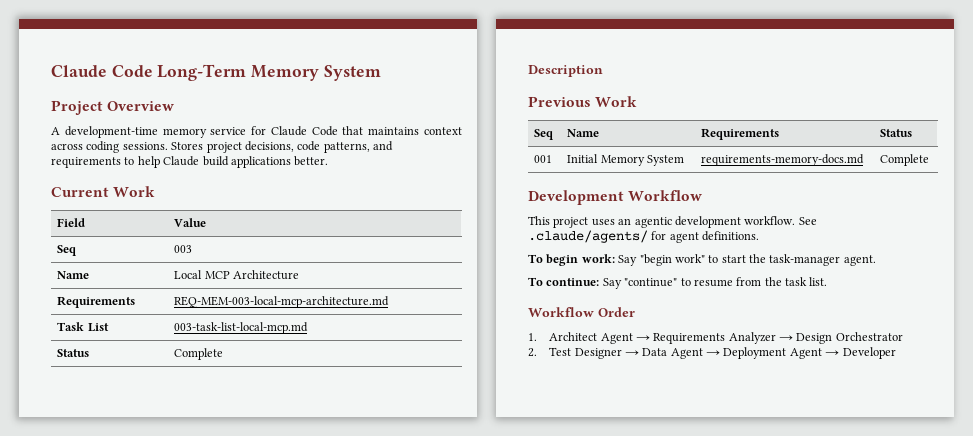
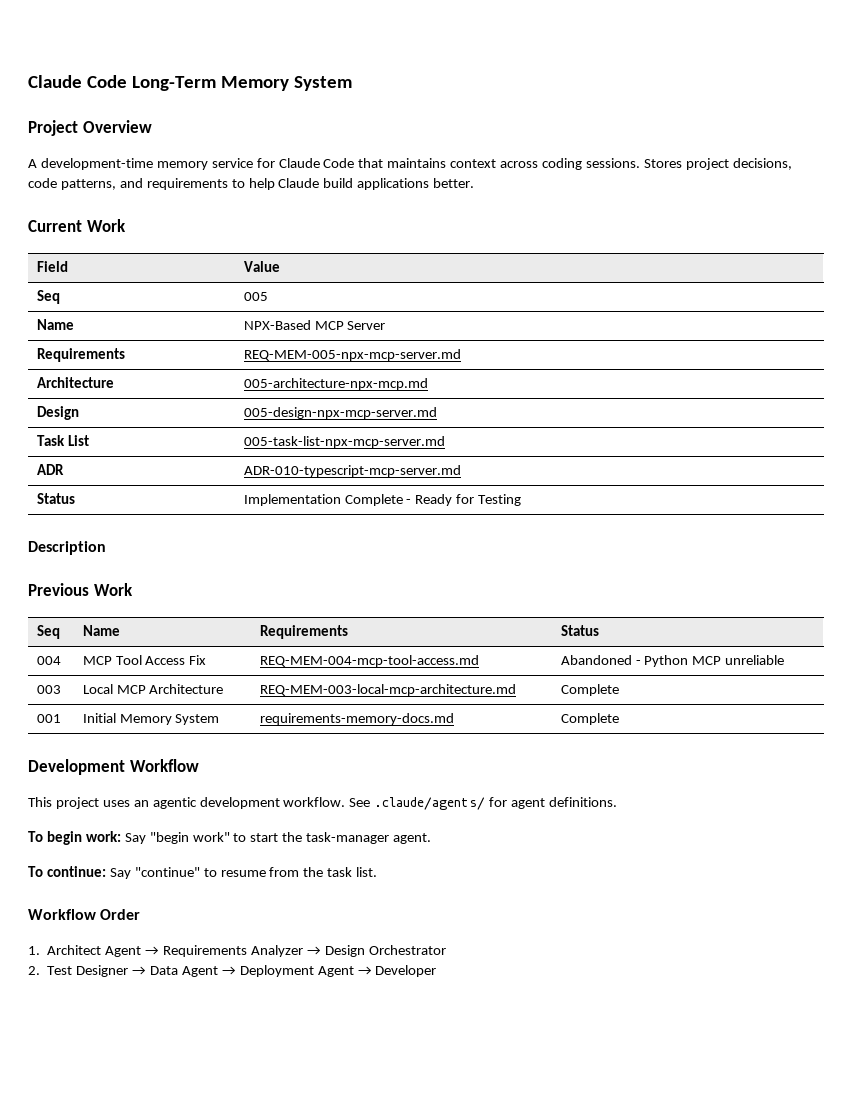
- Seq | 003
- Name | Local MCP Architecture
- Requirements | REQ-MEM-003-local-mcp-architecture.md
+ Seq | 005
+ Name | NPX-Based MCP Server
+ Requirements | REQ-MEM-005-npx-mcp-server.md
+ Architecture | 005-architecture-npx-mcp.md
+ Design | 005-design-npx-mcp-server.md
- Task List | 003-task-list-local-mcp.md
+ Task List | 005-task-list-npx-mcp-server.md
+ ADR | ADR-010-typescript-mcp-server.md
- Status | Complete
+ Status | Implementation Complete - Ready for Testing
+ 004 | MCP Tool Access Fix | REQ-MEM-004-mcp-tool-access.md | Abandoned - Python MCP unreliable
+ 003 | Local MCP Architecture | REQ-MEM-003-local-mcp-architecture.md | Complete

